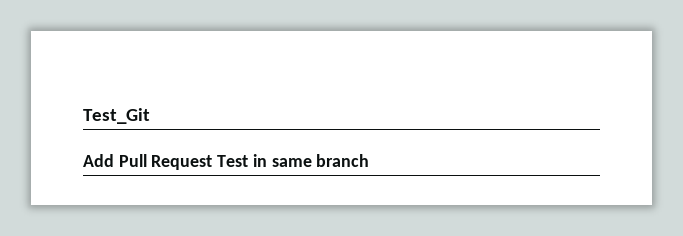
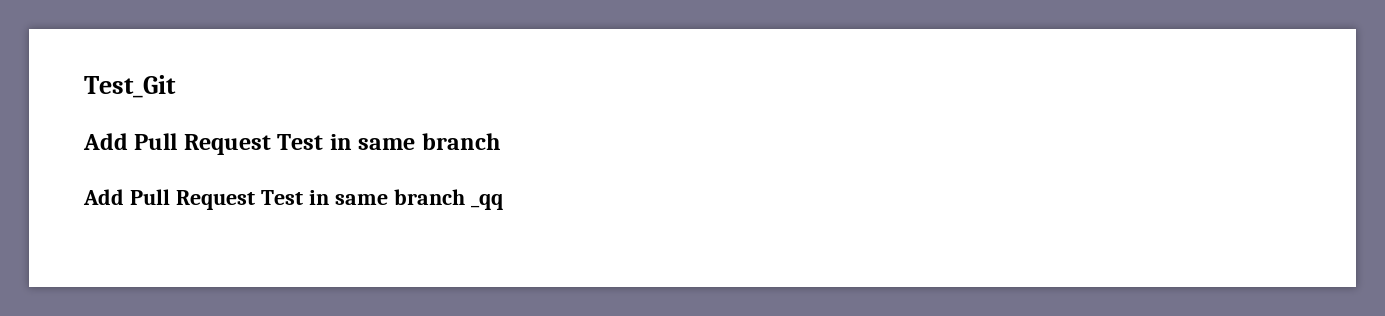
+ Add Pull Request Test in same branch _qq

